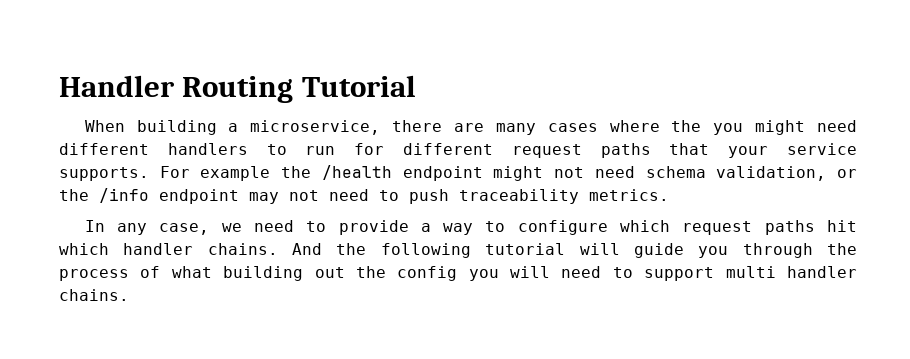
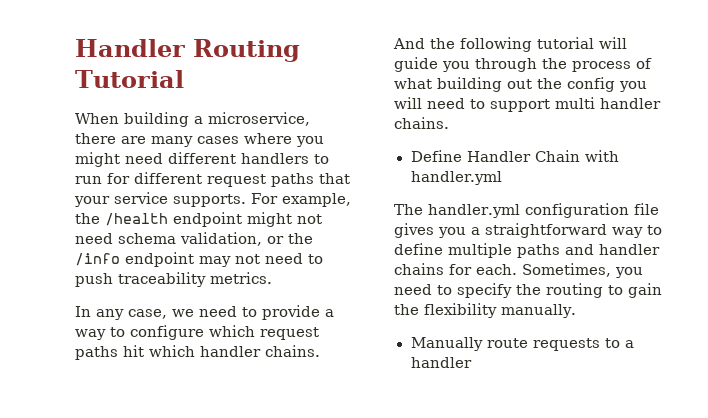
- When building a microservice, there are many cases where the you might need different handlers to run for different request paths that your service supports.
+ When building a microservice, there are many cases where you might need different handlers to run for different request paths that your service supports.
- For example the /health endpoint might not need schema validation, or the /info endpoint may not need to push traceability metrics.
+ For example, the /health endpoint might not need schema validation, or the /info endpoint may not need to push traceability metrics.
+ Define Handler Chain with handler.yml
+ The handler.yml configuration file gives you a straightforward way to define multiple paths and handler chains for each. Sometimes, you need to specify the routing to gain the flexibility manually.
+ Manually route requests to a handler

